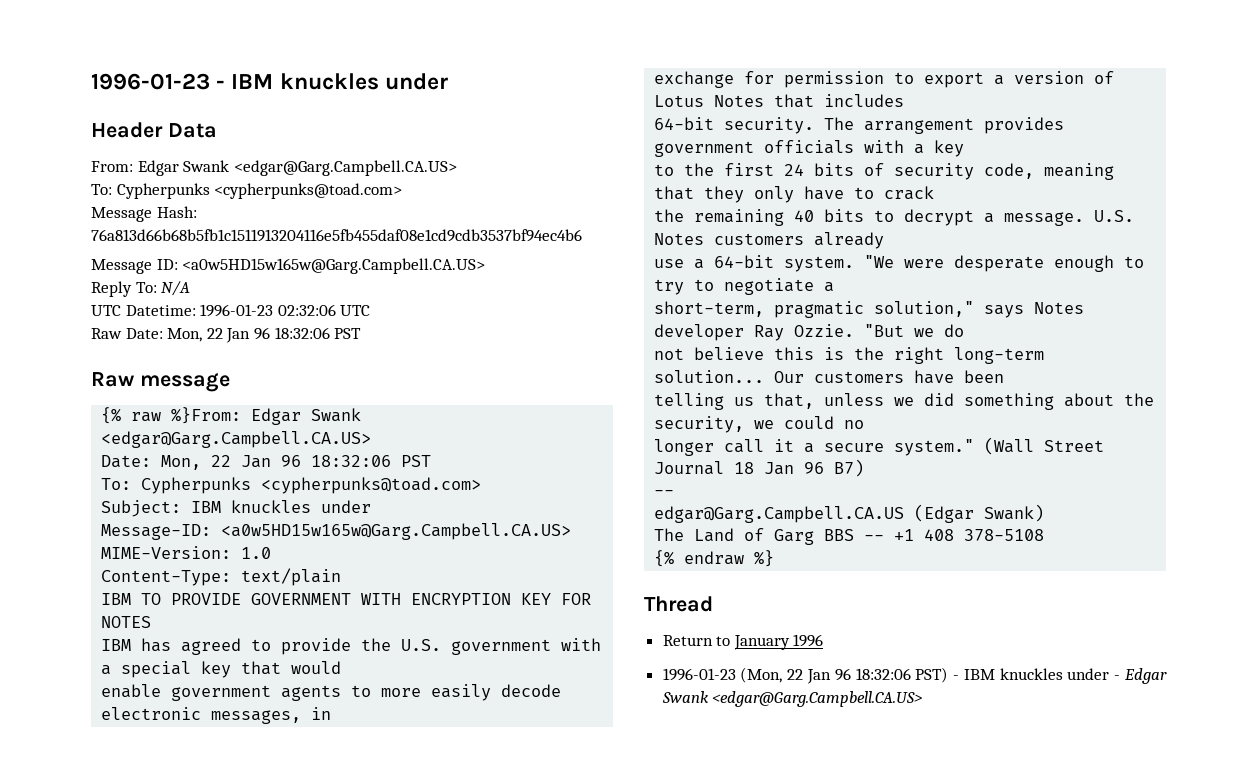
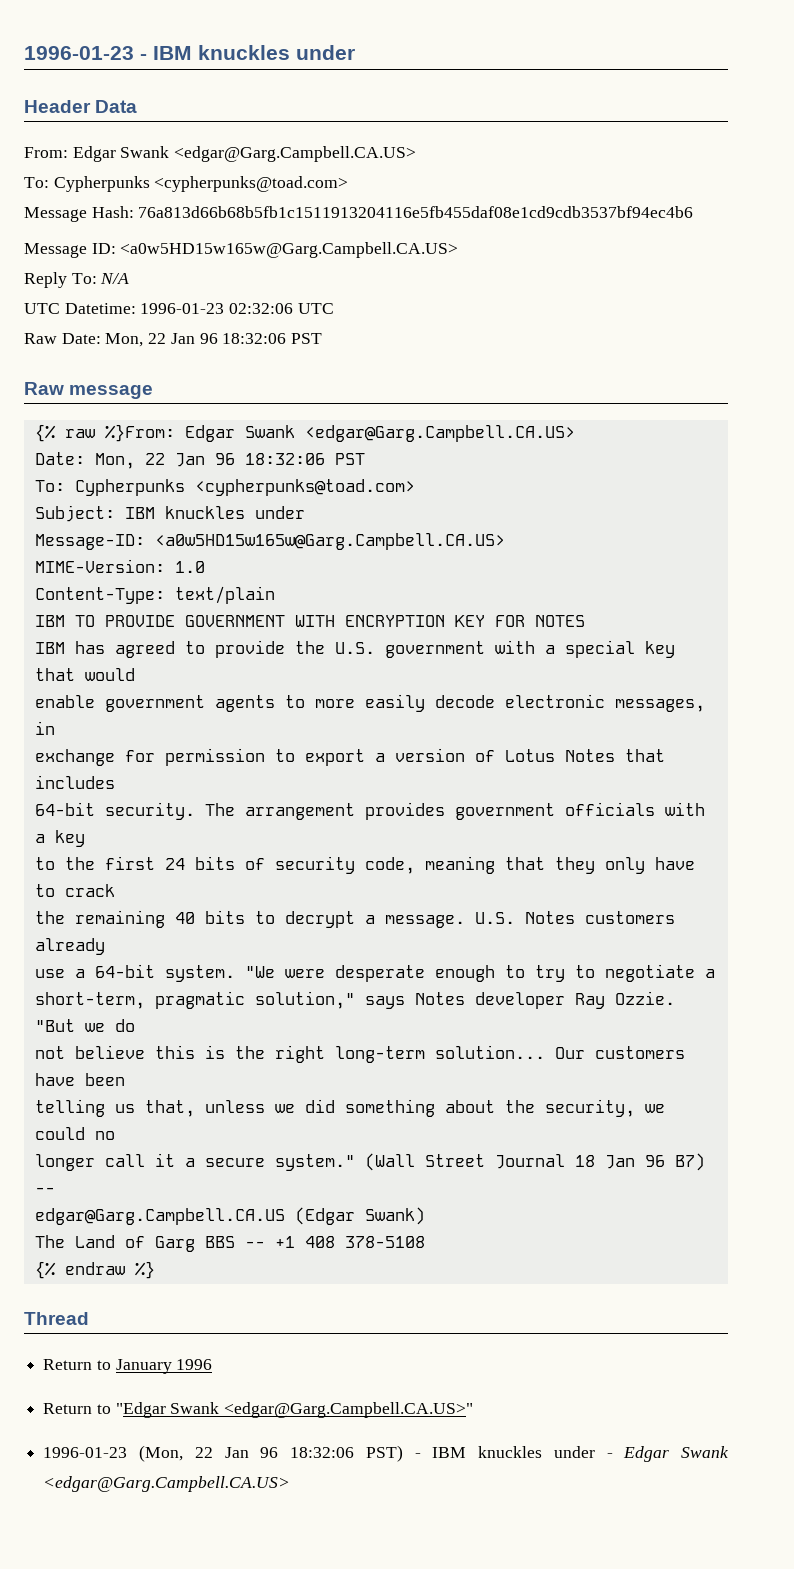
+ Return to "Edgar Swank <edgar@Garg.Campbell.CA.US>"

